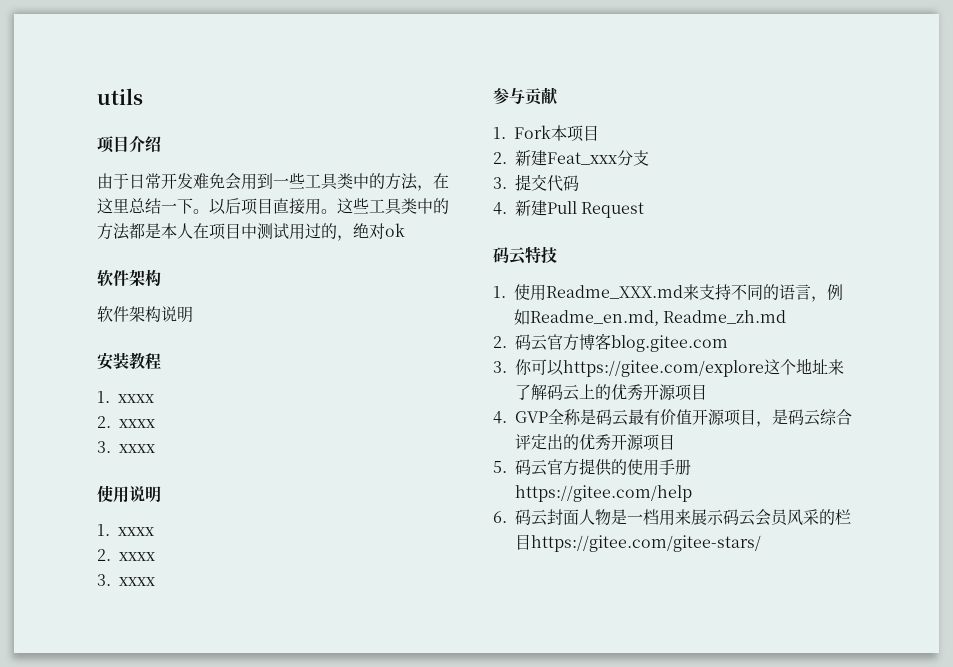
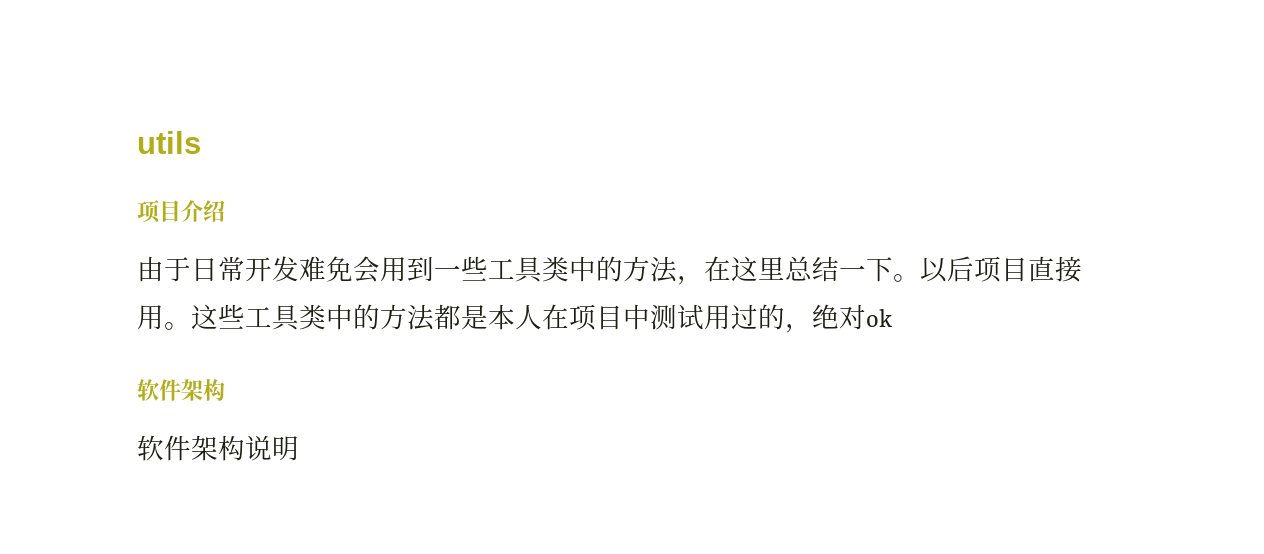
- 安装教程
- 1. xxxx
- 2. xxxx
- 3. xxxx
- 使用说明
- 1. xxxx
- 2. xxxx
- 3. xxxx
- 参与贡献
- 1. Fork本项目
- 2.新建Feat_xxx分支
- 3.提交代码
- 4.新建Pull Request
- 码云特技
- 1.使用Readme_XXX.md来支持不同的语言，例如Readme_en.md, Readme_zh.md
- 2.码云官方博客blog.gitee.com
- 3.你可以https://gitee.com/explore这个地址来了解码云上的优秀开源项目
- 4. GVP全称是码云最有价值开源项目，是码云综合评定出的优秀开源项目
- 5.码云官方提供的使用手册https://gitee.com/help
- 6.码云封面人物是一档用来展示码云会员风采的栏目https://gitee.com/gitee-stars/

